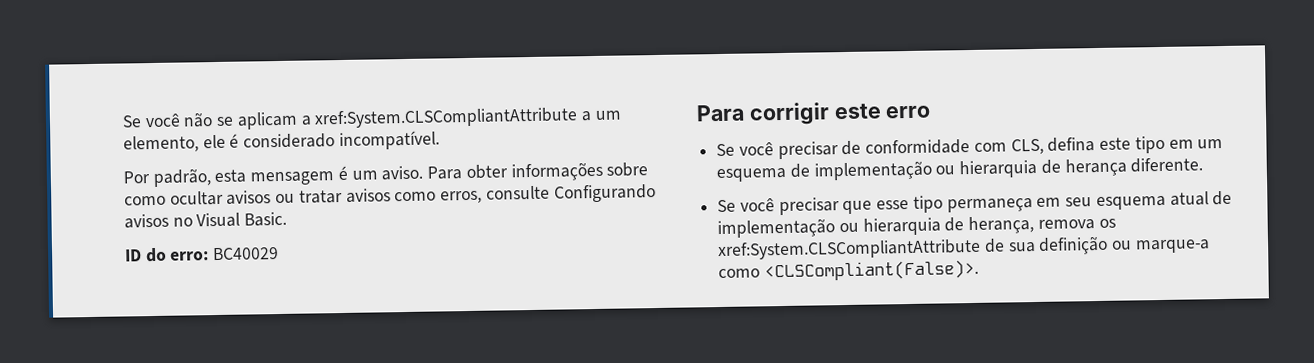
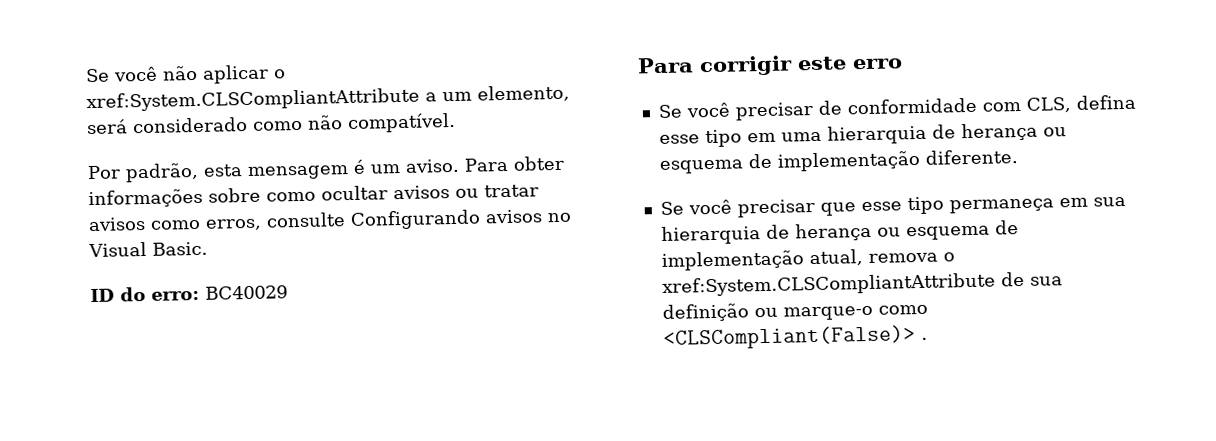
- Se você não se aplicam a xref:System.CLSCompliantAttribute a um elemento, ele é considerado incompatível.
+ Se você não aplicar o xref:System.CLSCompliantAttribute a um elemento, será considerado como não compatível.
- Se você precisar de conformidade com CLS, defina este tipo em um esquema de implementação ou hierarquia de herança diferente.
+ Se você precisar de conformidade com CLS, defina esse tipo em uma hierarquia de herança ou esquema de implementação diferente.
- Se você precisar que esse tipo permaneça em seu esquema atual de implementação ou hierarquia de herança, remova os xref:System.CLSCompliantAttribute de sua definição ou marque-a como <CLSCompliant(False)>.
+ Se você precisar que esse tipo permaneça em sua hierarquia de herança ou esquema de implementação atual, remova o xref:System.CLSCompliantAttribute de sua definição ou marque-o como <CLSCompliant(False)> .

